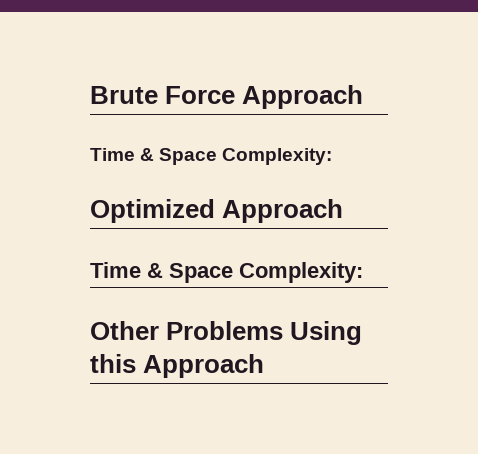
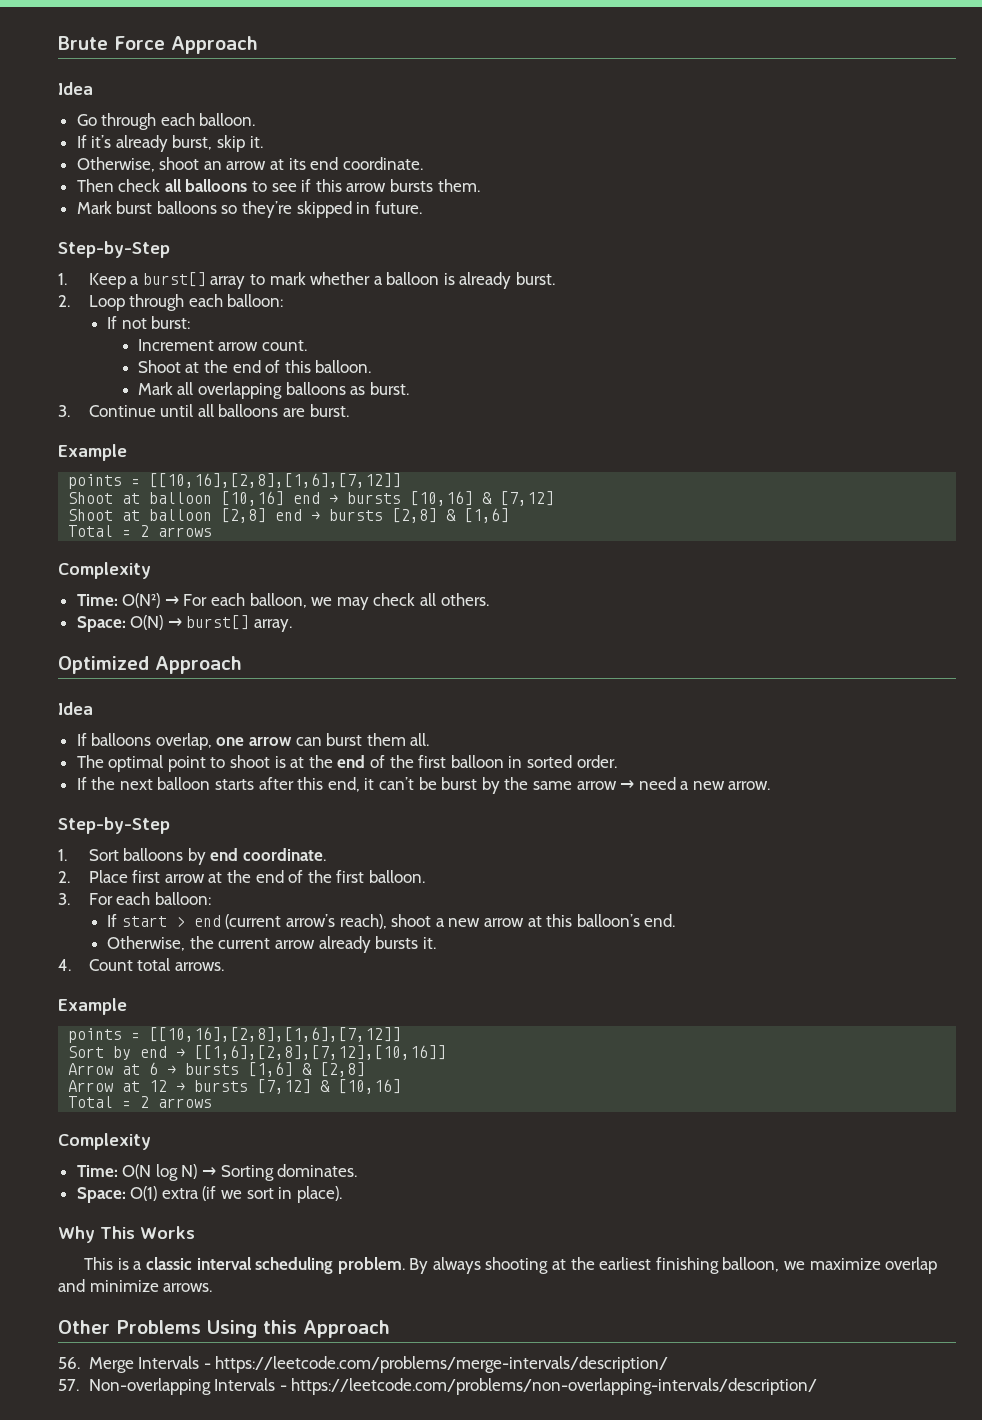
  Brute Force Approach
- Time & Space Complexity:
+ Idea
+ Go through each balloon.
+ If it’s already burst, skip it.
+ Otherwise, shoot an arrow at its end coordinate.
+ Then check all balloons to see if this arrow bursts them.
+ Mark burst balloons so they’re skipped in future.
+ Step-by-Step
+ 1. Keep a burst[] array to mark whether a balloon is already burst.
+ 2. Loop through each balloon:
+ If not burst:
+ Increment arrow count.
+ Shoot at the end of this balloon.
+ Mark all overlapping balloons as burst.
+ 3. Continue until all balloons are burst.
+ Example
+ points = [[10,16],[2,8],[1,6],[7,12]]
+ Shoot at balloon [10,16] end → bursts [10,16] & [7,12]
+ Shoot at balloon [2,8] end → bursts [2,8] & [1,6]
+ Total = 2 arrows
+ Complexity
+ Time: O(N²) → For each balloon, we may check all others.
+ Space: O(N) → burst[] array.
  Optimized Approach
- Time & Space Complexity:
+ Idea
+ If balloons overlap, one arrow can burst them all.
+ The optimal point to shoot is at the end of the first balloon in sorted order.
+ If the next balloon starts after this end, it can’t be burst by the same arrow → need a new arrow.
+ Step-by-Step
+ 1. Sort balloons by end coordinate.
+ 2. Place first arrow at the end of the first balloon.
+ 3. For each balloon:
+ If start > end (current arrow’s reach), shoot a new arrow at this balloon’s end.
+ Otherwise, the current arrow already bursts it.
+ 4. Count total arrows.
+ Example
+ points = [[10,16],[2,8],[1,6],[7,12]]
+ Sort by end → [[1,6],[2,8],[7,12],[10,16]]
+ Arrow at 6 → bursts [1,6] & [2,8]
+ Arrow at 12 → bursts [7,12] & [10,16]
+ Total = 2 arrows
+ Complexity
+ Time: O(N log N) → Sorting dominates.
+ Space: O(1) extra (if we sort in place).
+ Why This Works
+ This is a classic interval scheduling problem. By always shooting at the earliest finishing balloon, we maximize overlap and minimize arrows.
+ 56. Merge Intervals - https://leetcode.com/problems/merge-intervals/description/
+ 57. Non-overlapping Intervals - https://leetcode.com/problems/non-overlapping-intervals/description/

